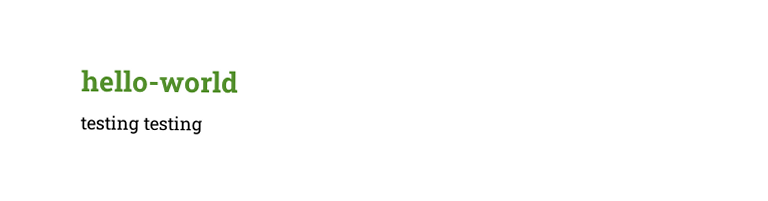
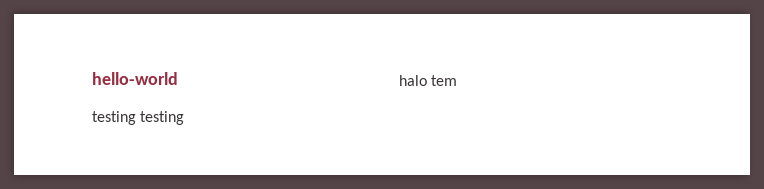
+ halo tem

